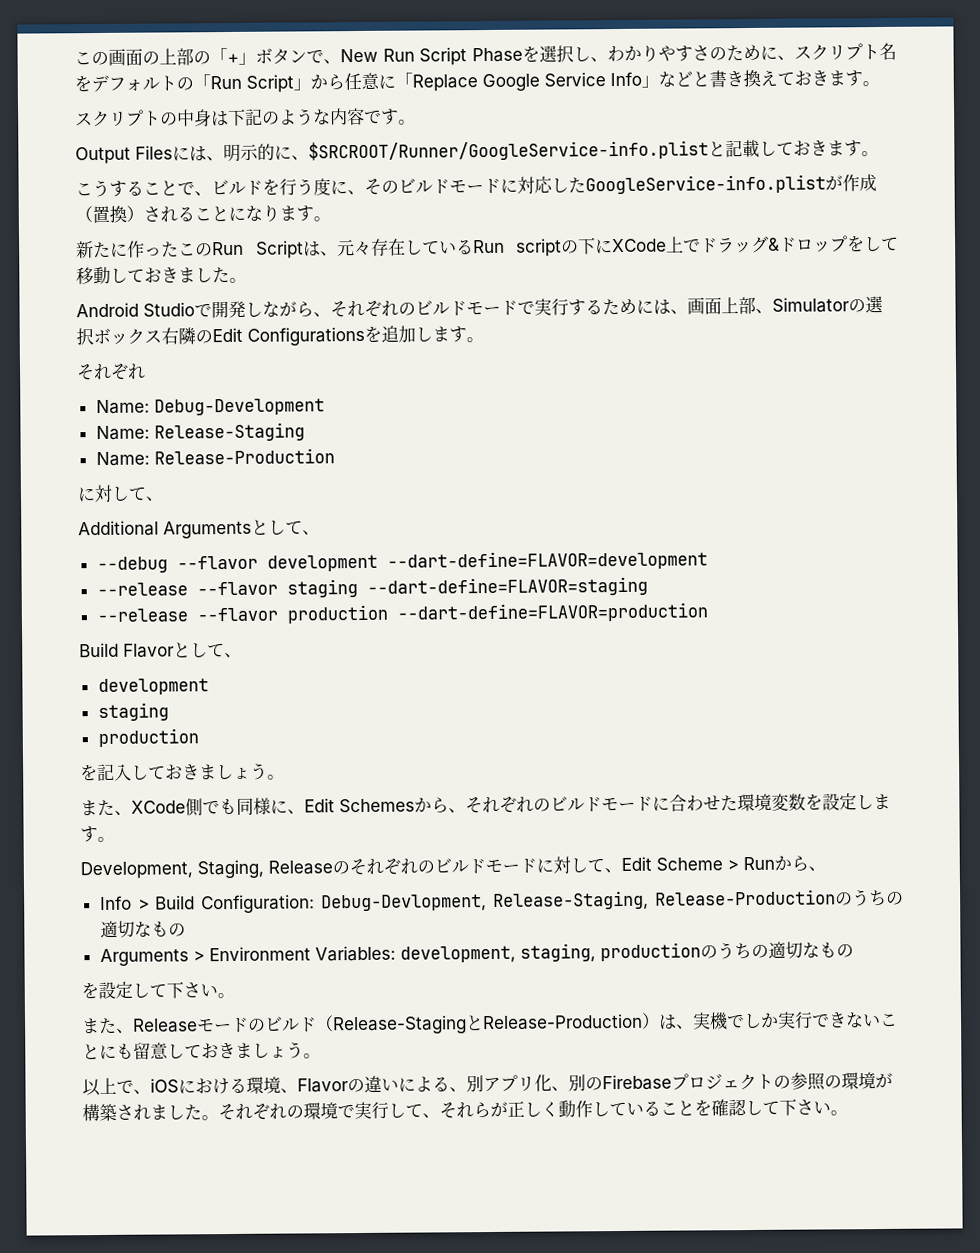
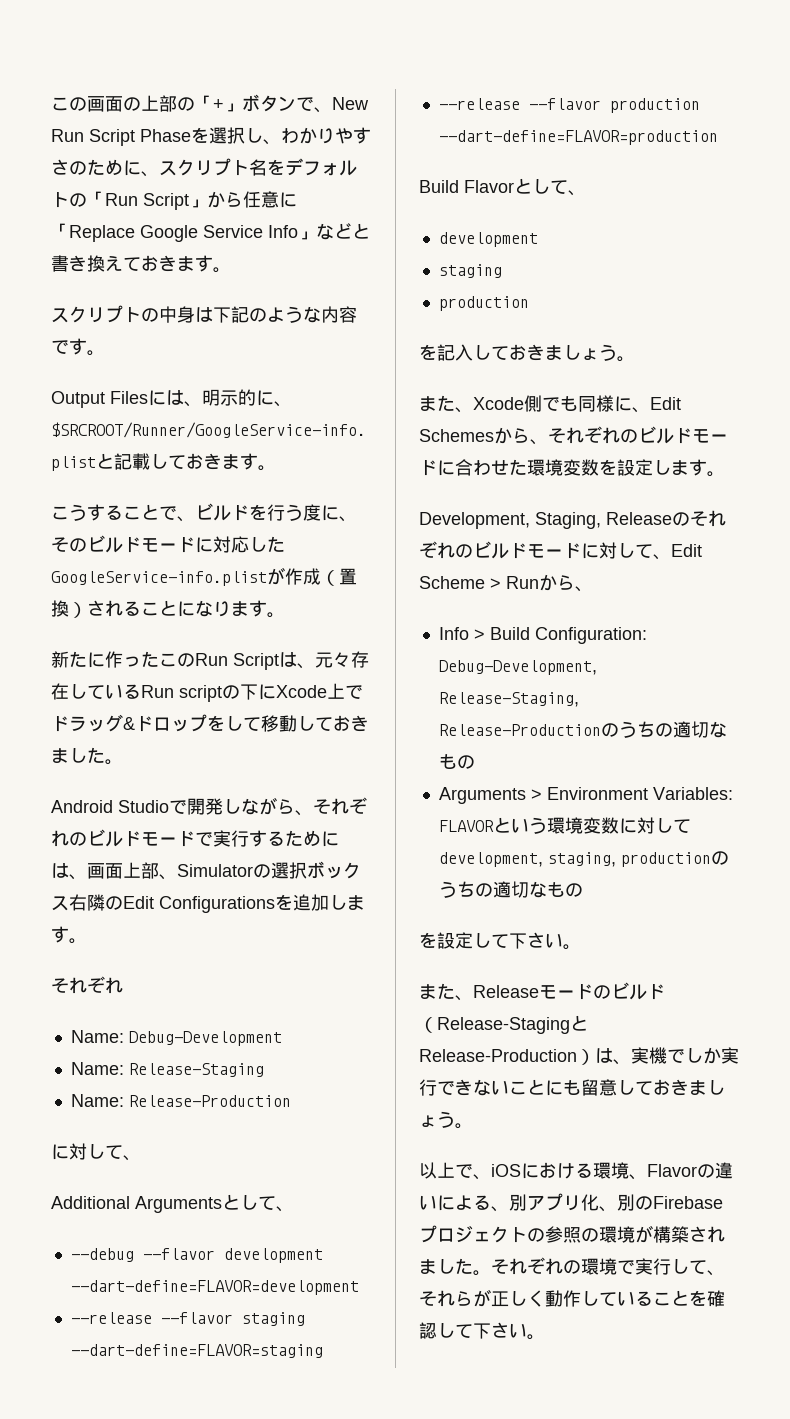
- 新たに作ったこのRun Scriptは、元々存在しているRun scriptの下にXCode上でドラッグ&ドロップをして移動しておきました。
+ 新たに作ったこのRun Scriptは、元々存在しているRun scriptの下にXcode上でドラッグ&ドロップをして移動しておきました。
- また、XCode側でも同様に、Edit Schemesから、それぞれのビルドモードに合わせた環境変数を設定します。
+ また、Xcode側でも同様に、Edit Schemesから、それぞれのビルドモードに合わせた環境変数を設定します。
- Info > Build Configuration: Debug-Devlopment, Release-Staging, Release-Productionのうちの適切なもの
+ Info > Build Configuration: Debug-Development, Release-Staging, Release-Productionのうちの適切なもの
- Arguments > Environment Variables: development, staging, productionのうちの適切なもの
+ Arguments > Environment Variables: FLAVORという環境変数に対してdevelopment, staging, productionのうちの適切なもの

